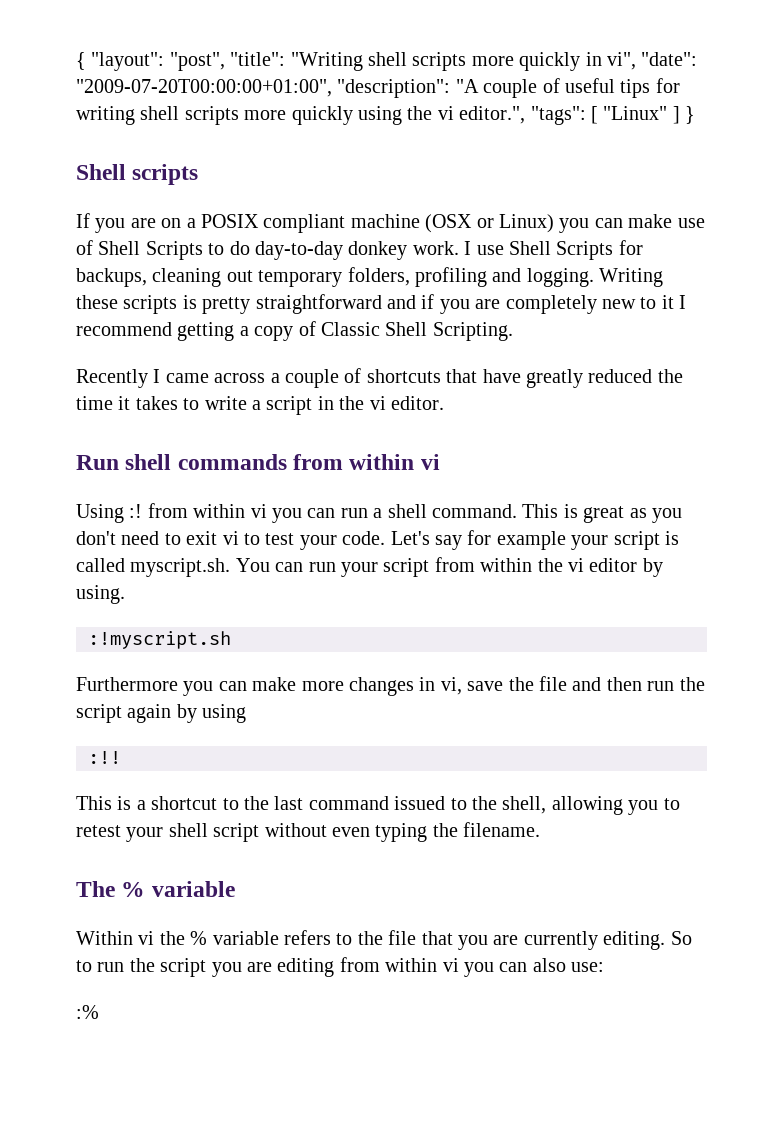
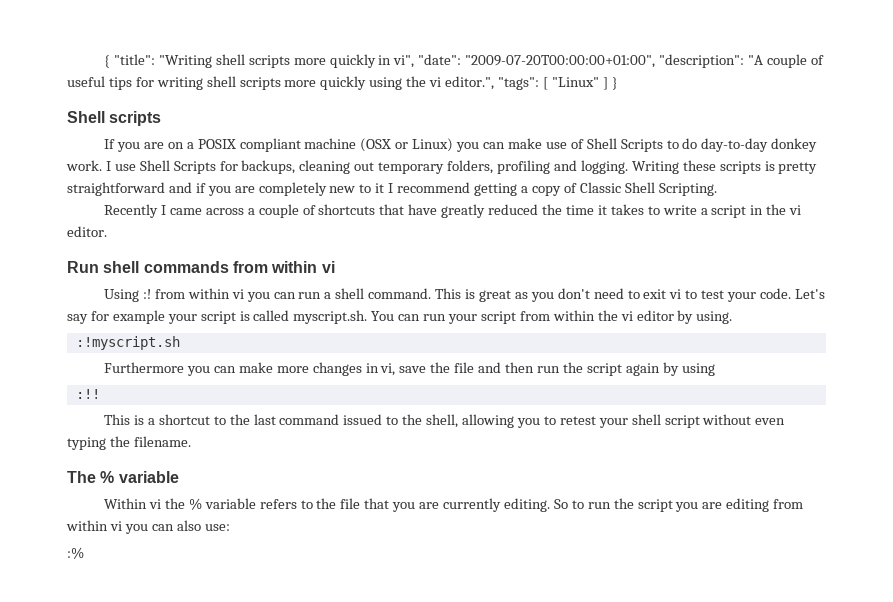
- { "layout": "post", "title": "Writing shell scripts more quickly in vi", "date": "2009-07-20T00:00:00+01:00", "description": "A couple of useful tips for writing shell scripts more quickly using the vi editor.", "tags": [ "Linux" ] }
+ { "title": "Writing shell scripts more quickly in vi", "date": "2009-07-20T00:00:00+01:00", "description": "A couple of useful tips for writing shell scripts more quickly using the vi editor.", "tags": [ "Linux" ] }

